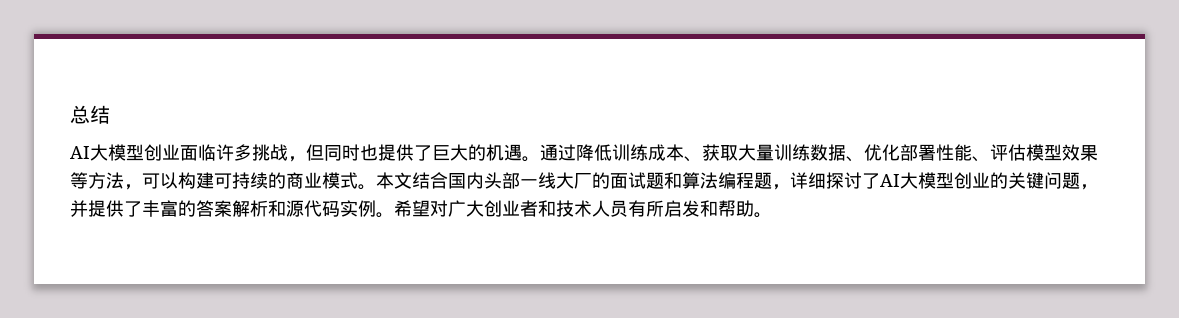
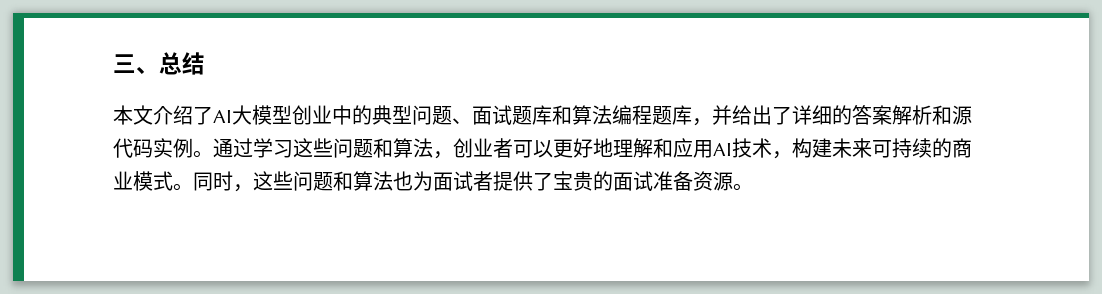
- 总结
+ 三、总结
- AI大模型创业面临许多挑战，但同时也提供了巨大的机遇。通过降低训练成本、获取大量训练数据、优化部署性能、评估模型效果等方法，可以构建可持续的商业模式。本文结合国内头部一线大厂的面试题和算法编程题，详细探讨了AI大模型创业的关键问题，并提供了丰富的答案解析和源代码实例。
+ 本文介绍了AI大模型创业中的典型问题、面试题库和算法编程题库，并给出了详细的答案解析和源代码实例。
- 希望对广大创业者和技术人员有所启发和帮助。
+ 通过学习这些问题和算法，创业者可以更好地理解和应用AI技术，构建未来可持续的商业模式。同时，这些问题和算法也为面试者提供了宝贵的面试准备资源。

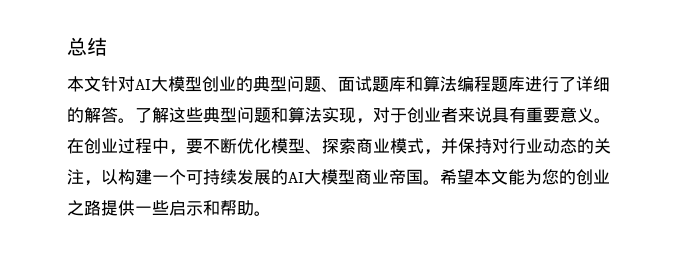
- 三、总结
+ 总结
- 本文介绍了AI大模型创业中的典型问题、面试题库和算法编程题库，并给出了详细的答案解析和源代码实例。通过学习这些问题和算法，创业者可以更好地理解和应用AI技术，构建未来可持续的商业模式。同时，这些问题和算法也为面试者提供了宝贵的面试准备资源。
+ 本文针对AI大模型创业的典型问题、面试题库和算法编程题库进行了详细的解答。了解这些典型问题和算法实现，对于创业者来说具有重要意义。在创业过程中，要不断优化模型、探索商业模式，并保持对行业动态的关注，以构建一个可持续发展的AI大模型商业帝国。希望本文能为您的创业之路提供一些启示和帮助。

